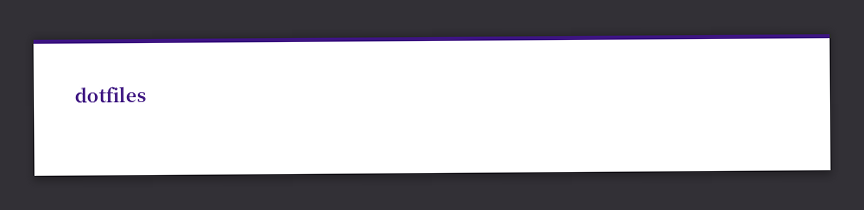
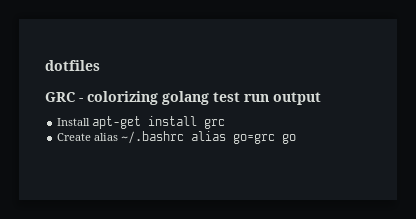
+ GRC - colorizing golang test run output
+ Install apt-get install grc
+ Create alias ~/.bashrc alias go=grc go

